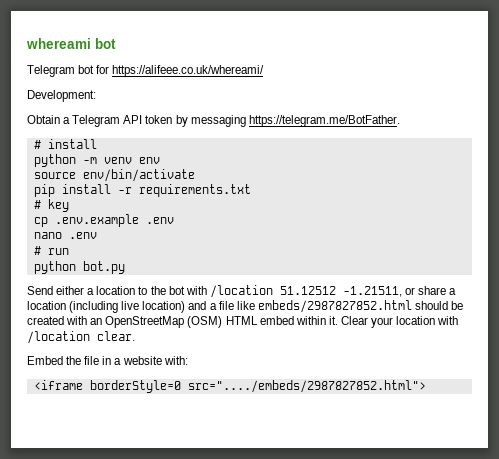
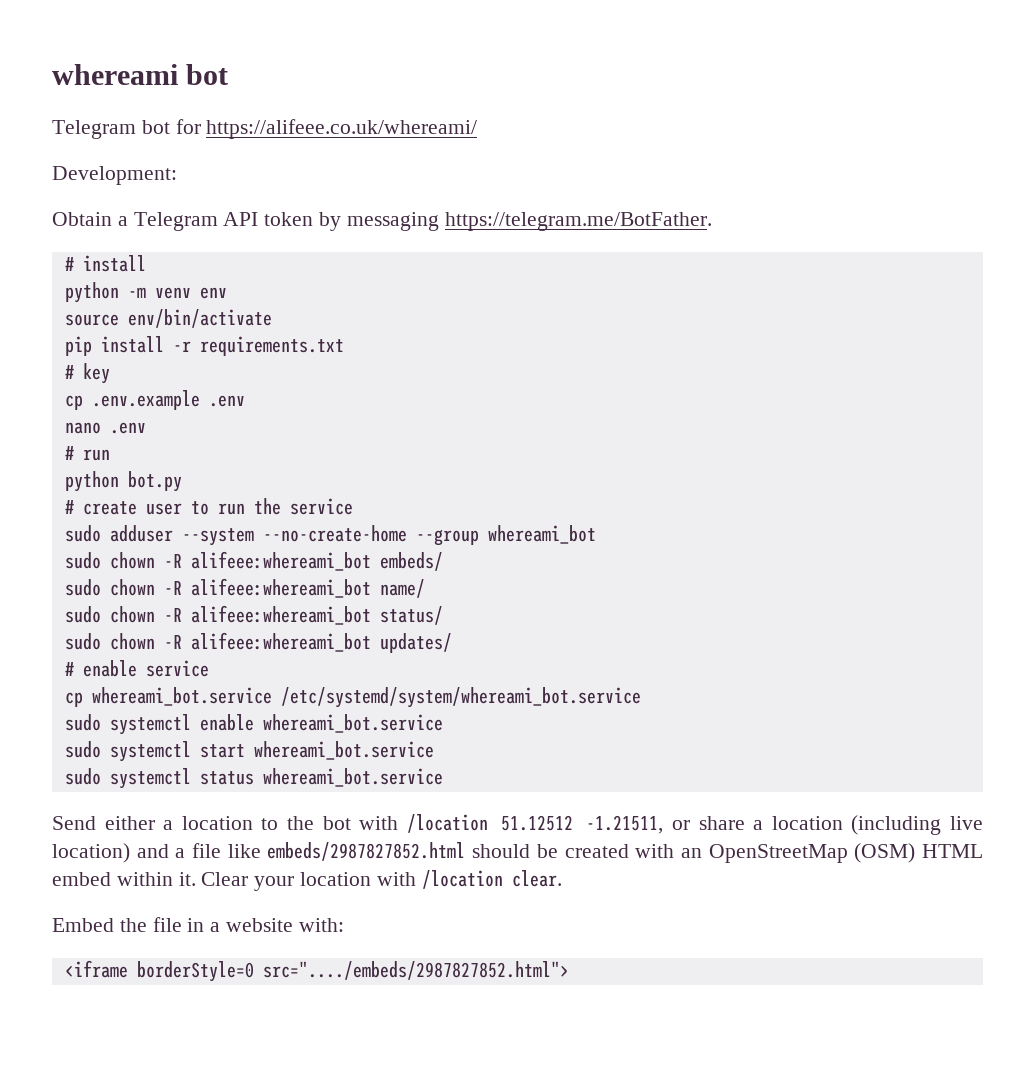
+ # create user to run the service
+ sudo adduser --system --no-create-home --group whereami_bot
+ sudo chown -R alifeee:whereami_bot embeds/
+ sudo chown -R alifeee:whereami_bot name/
+ sudo chown -R alifeee:whereami_bot status/
+ sudo chown -R alifeee:whereami_bot updates/
+ # enable service
+ cp whereami_bot.service /etc/systemd/system/whereami_bot.service
+ sudo systemctl enable whereami_bot.service
+ sudo systemctl start whereami_bot.service
+ sudo systemctl status whereami_bot.service

